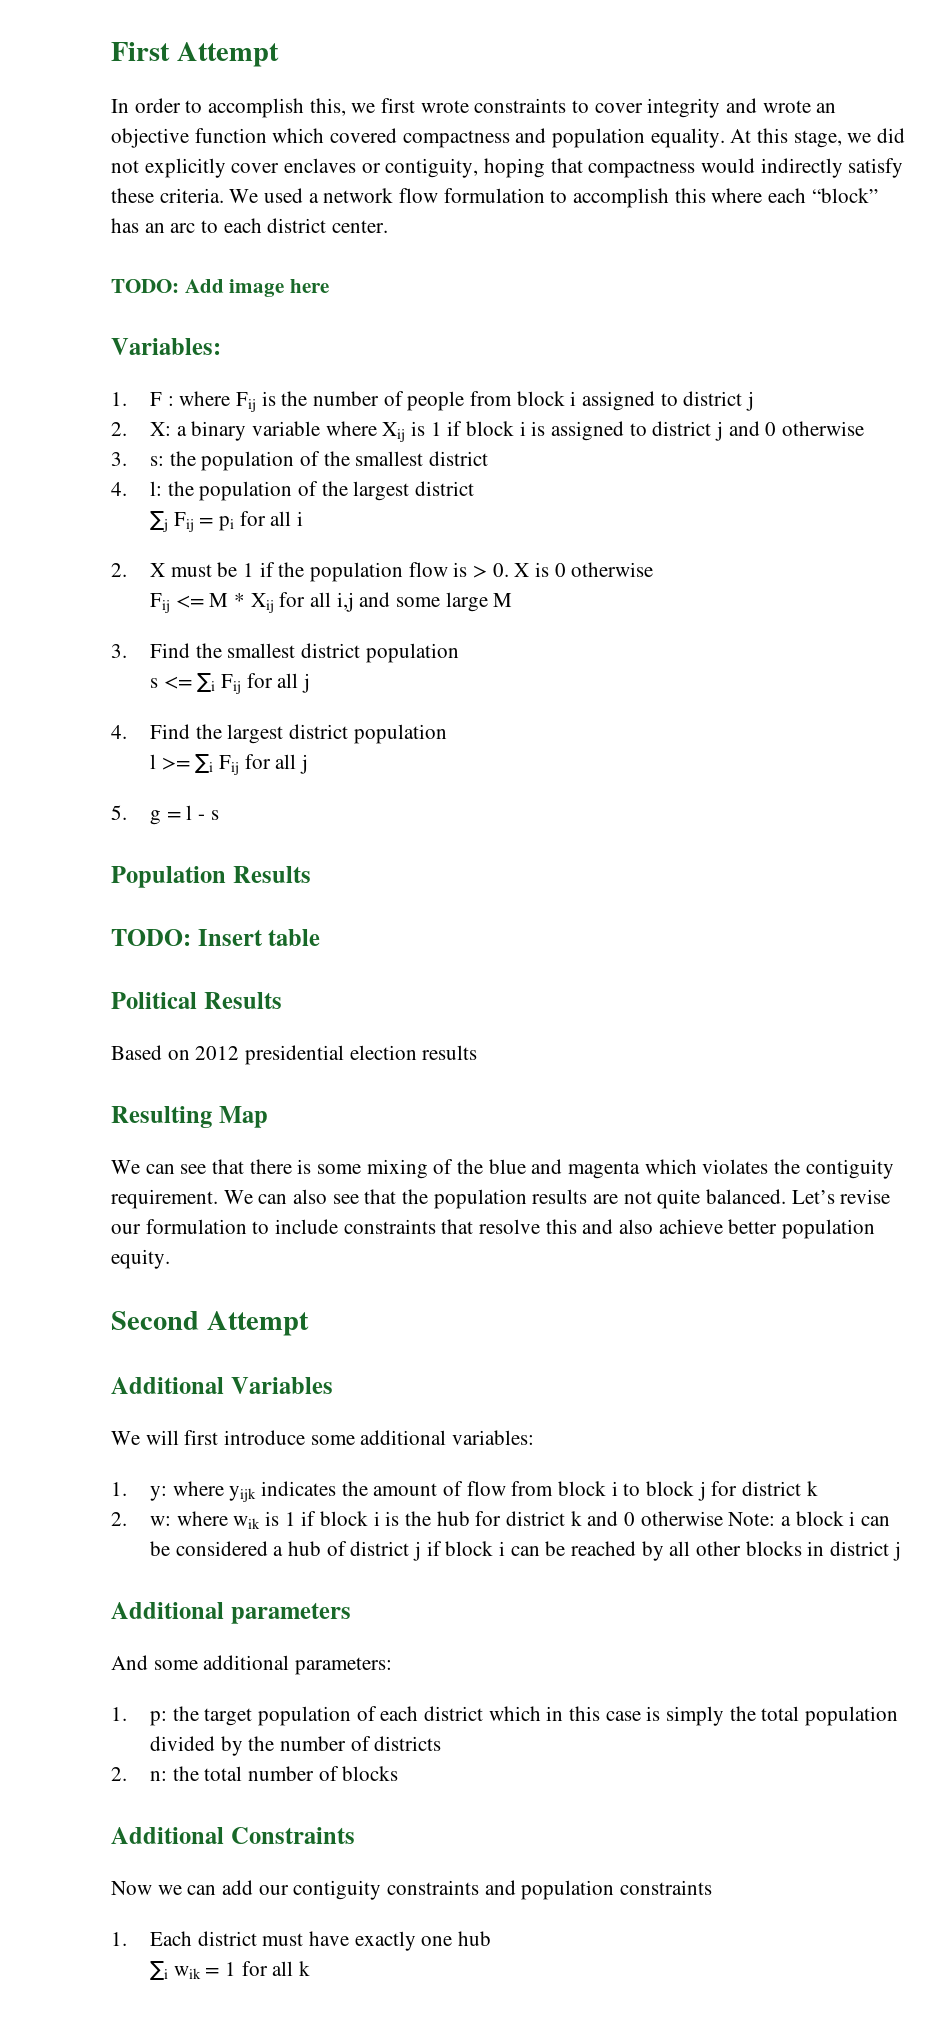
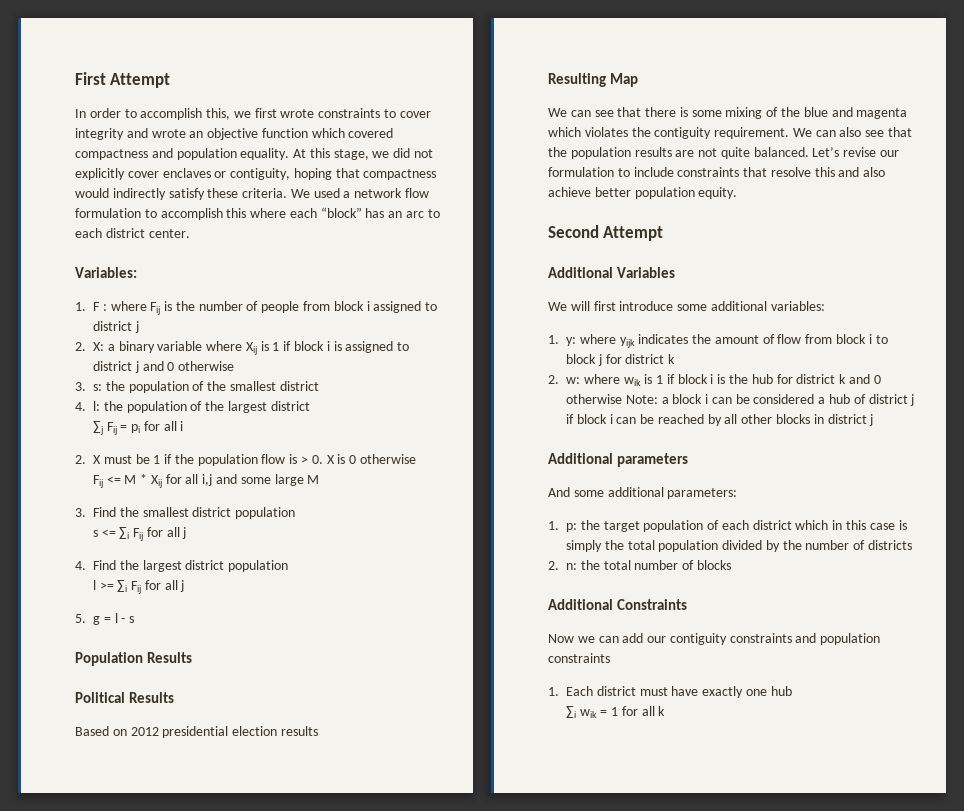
- TODO: Add image here
- TODO: Insert table

